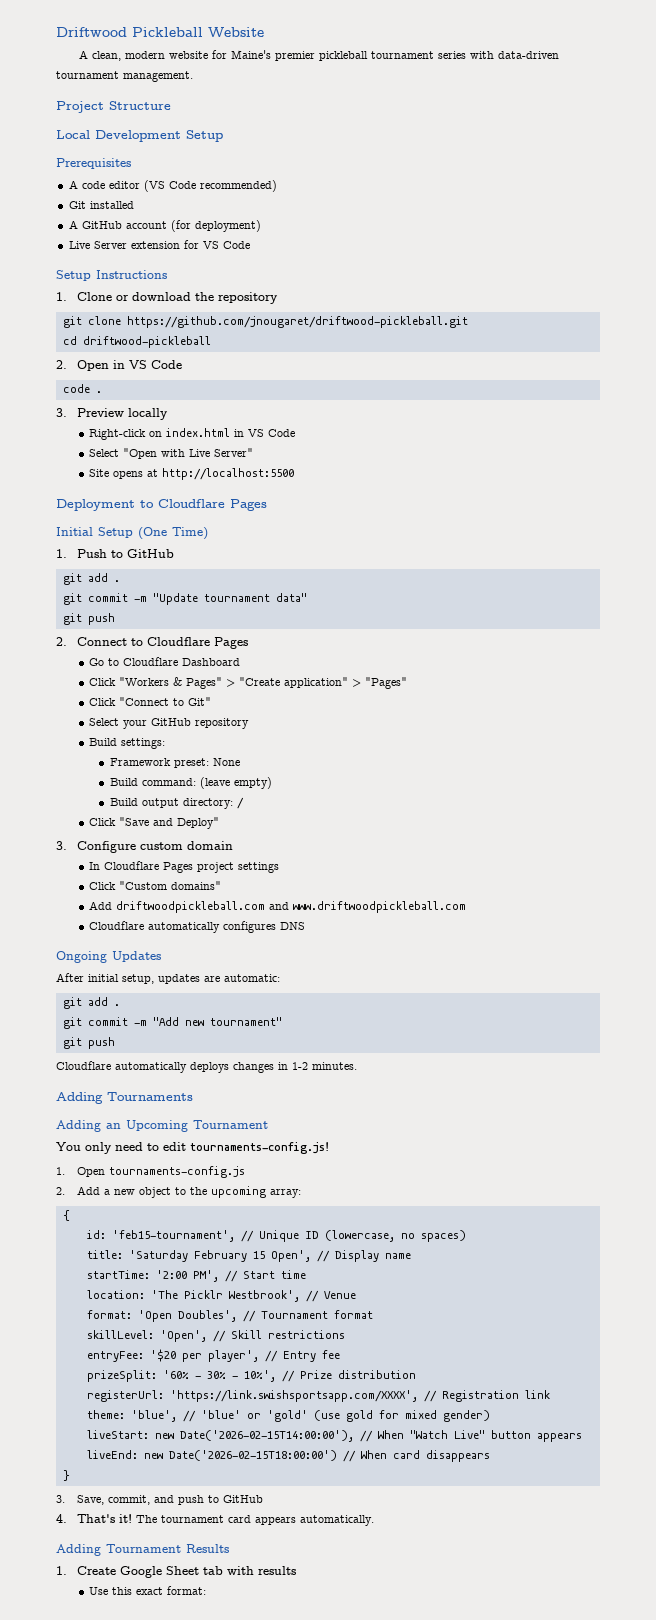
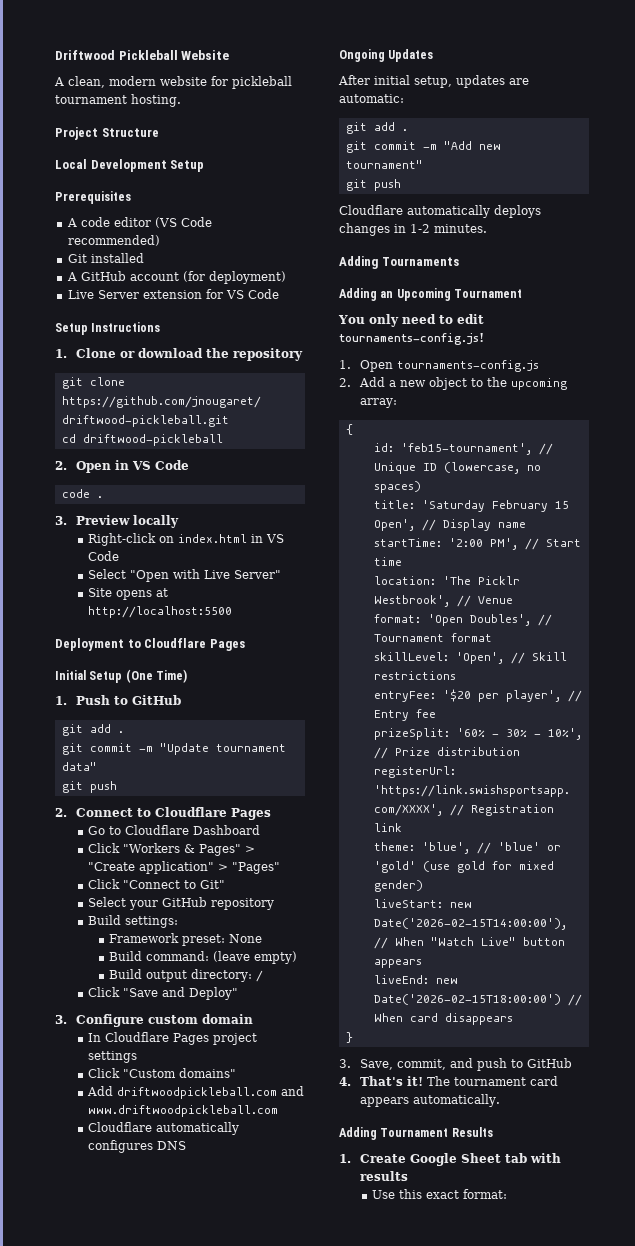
- A clean, modern website for Maine's premier pickleball tournament series with data-driven tournament management.
+ A clean, modern website for pickleball tournament hosting.

